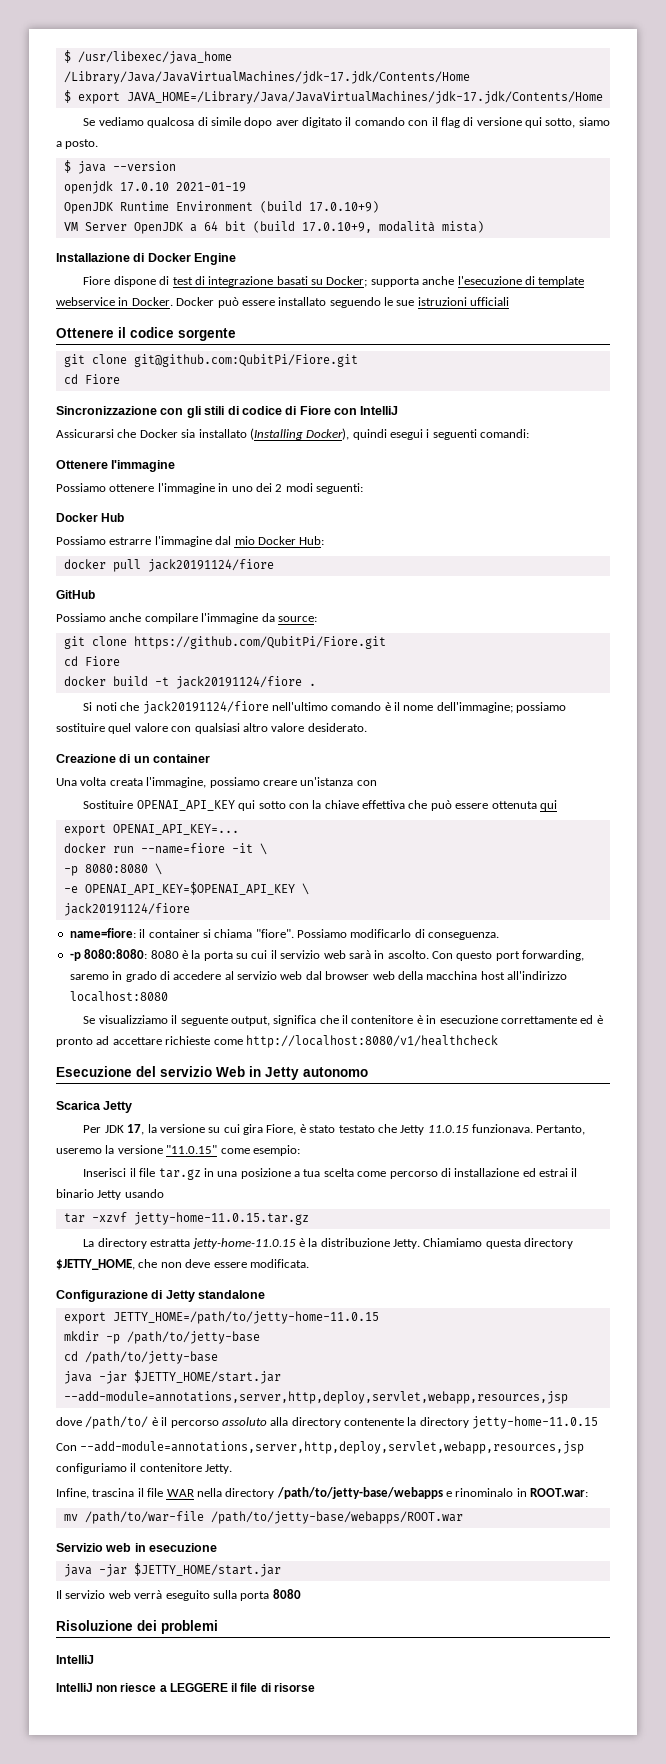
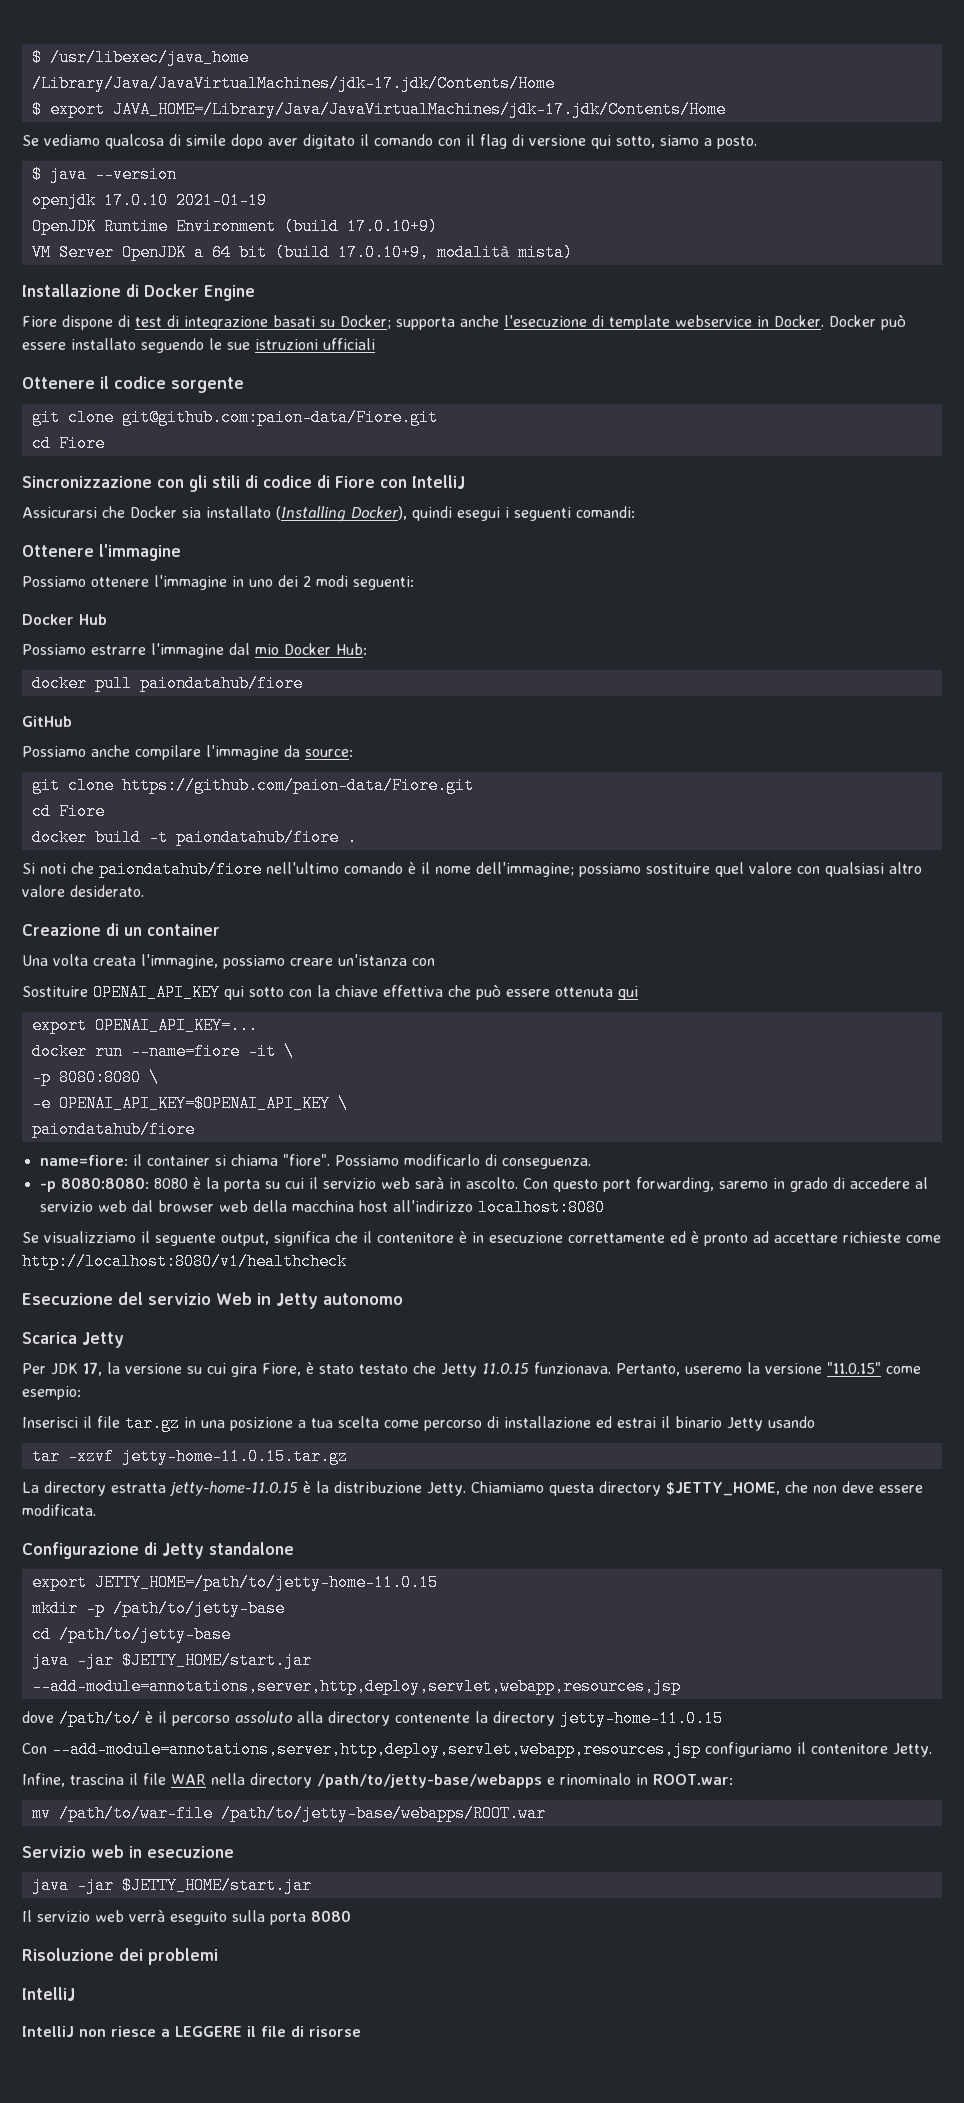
- git clone git@github.com:QubitPi/Fiore.git
+ git clone git@github.com:paion-data/Fiore.git
- docker pull jack20191124/fiore
+ docker pull paiondatahub/fiore
- git clone https://github.com/QubitPi/Fiore.git
+ git clone https://github.com/paion-data/Fiore.git
- docker build -t jack20191124/fiore .
+ docker build -t paiondatahub/fiore .
- Si noti che jack20191124/fiore nell'ultimo comando è il nome dell'immagine; possiamo sostituire quel valore con qualsiasi altro valore desiderato.
+ Si noti che paiondatahub/fiore nell'ultimo comando è il nome dell'immagine; possiamo sostituire quel valore con qualsiasi altro valore desiderato.
  -e OPENAI_API_KEY=$OPENAI_API_KEY \
- jack20191124/fiore
+ paiondatahub/fiore

